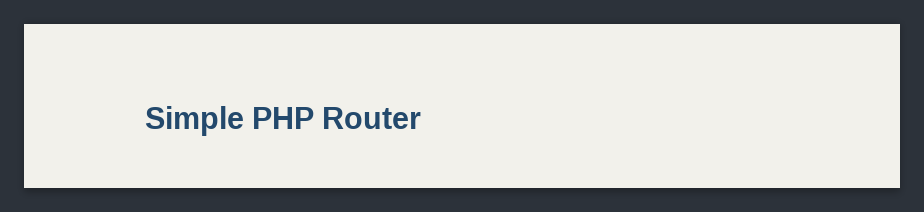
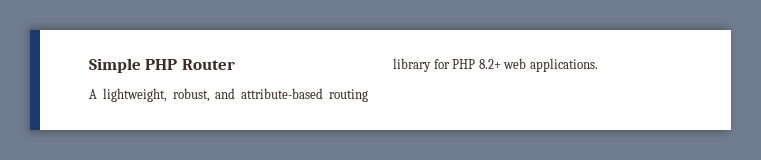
+ A lightweight, robust, and attribute-based routing library for PHP 8.2+ web applications.

